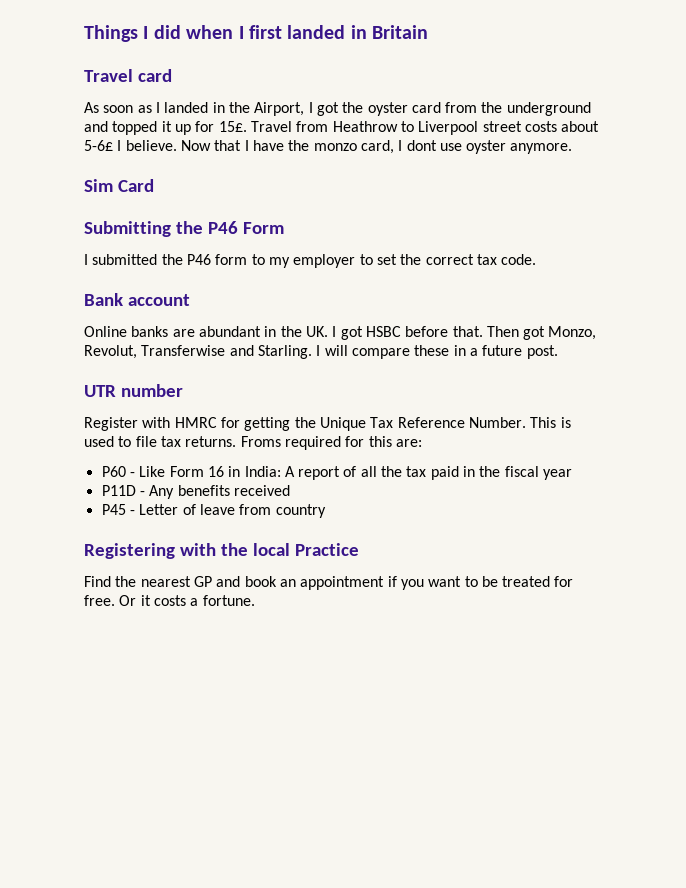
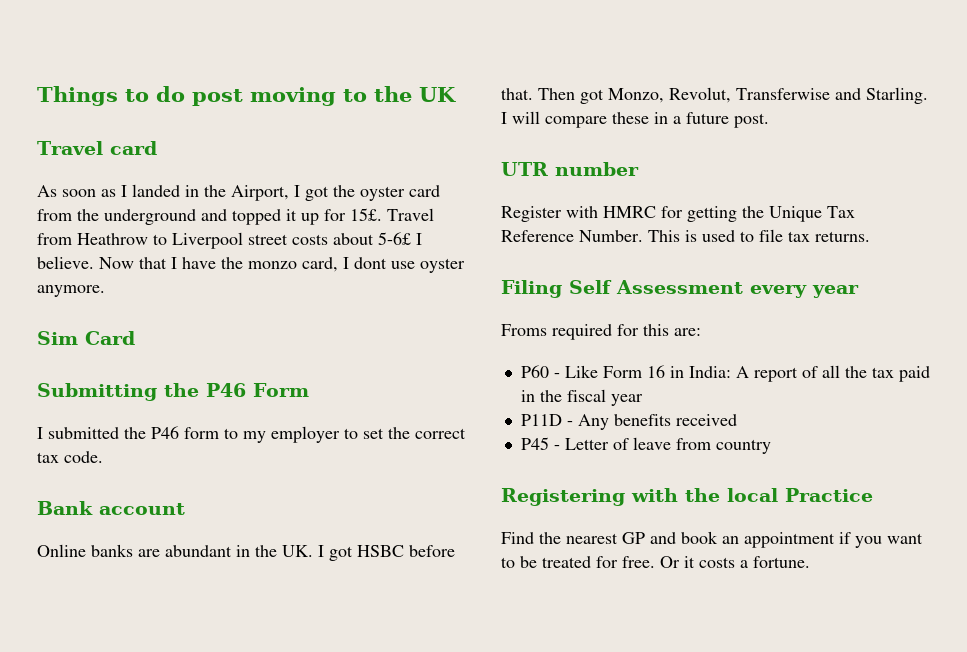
- Things I did when I first landed in Britain
+ Things to do post moving to the UK
- This is used to file tax returns. Froms required for this are:
+ This is used to file tax returns.
+ Filing Self Assessment every year
+ Froms required for this are:

